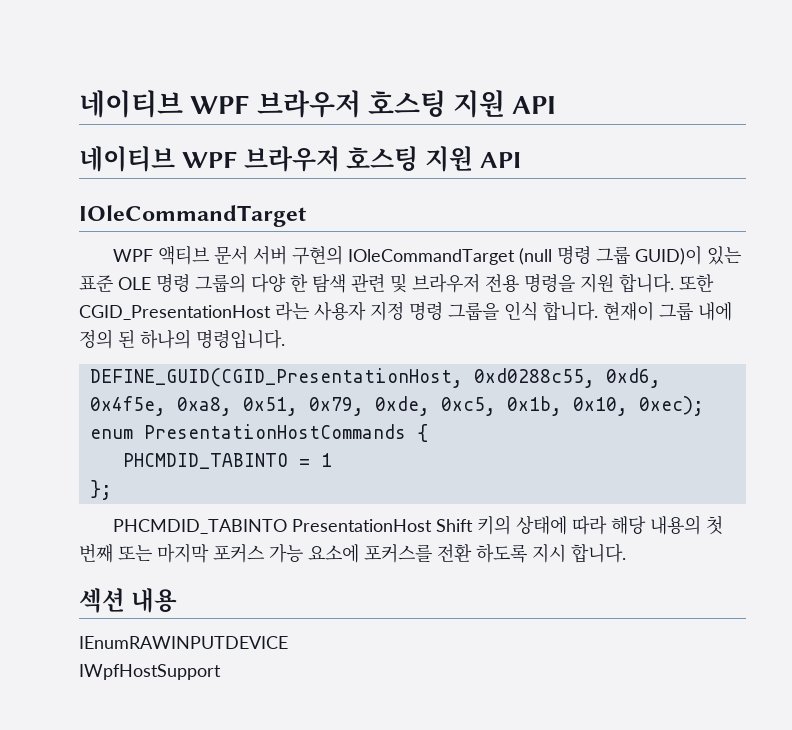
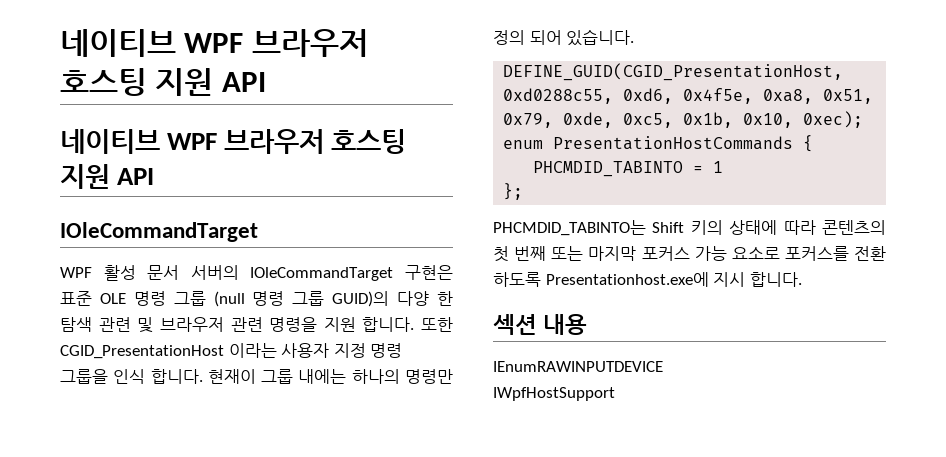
- WPF 액티브 문서 서버 구현의 IOleCommandTarget (null 명령 그룹 GUID)이 있는 표준 OLE 명령 그룹의 다양 한 탐색 관련 및 브라우저 전용 명령을 지원 합니다.
+ WPF 활성 문서 서버의 IOleCommandTarget 구현은 표준 OLE 명령 그룹 (null 명령 그룹 GUID)의 다양 한 탐색 관련 및 브라우저 관련 명령을 지원 합니다.
- 또한 CGID_PresentationHost 라는 사용자 지정 명령 그룹을 인식 합니다.
+ 또한 CGID_PresentationHost 이라는 사용자 지정 명령 그룹을 인식 합니다.
- 현재이 그룹 내에 정의 된 하나의 명령입니다.
+ 현재이 그룹 내에는 하나의 명령만 정의 되어 있습니다.
- PHCMDID_TABINTO PresentationHost Shift 키의 상태에 따라 해당 내용의 첫 번째 또는 마지막 포커스 가능 요소에 포커스를 전환 하도록 지시 합니다.
+ PHCMDID_TABINTO는 Shift 키의 상태에 따라 콘텐츠의 첫 번째 또는 마지막 포커스 가능 요소로 포커스를 전환 하도록 Presentationhost.exe에 지시 합니다.

